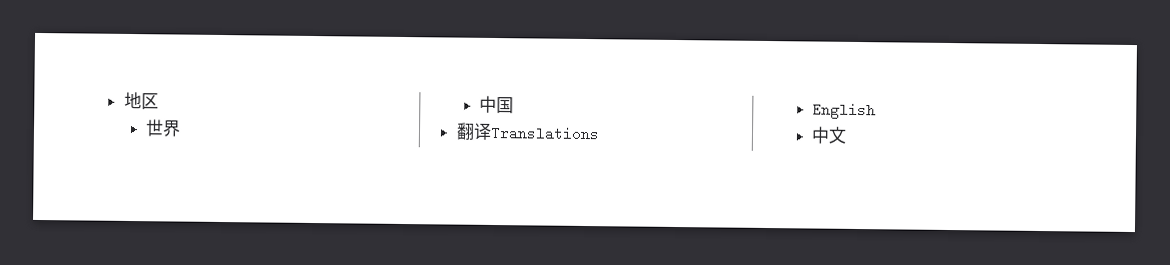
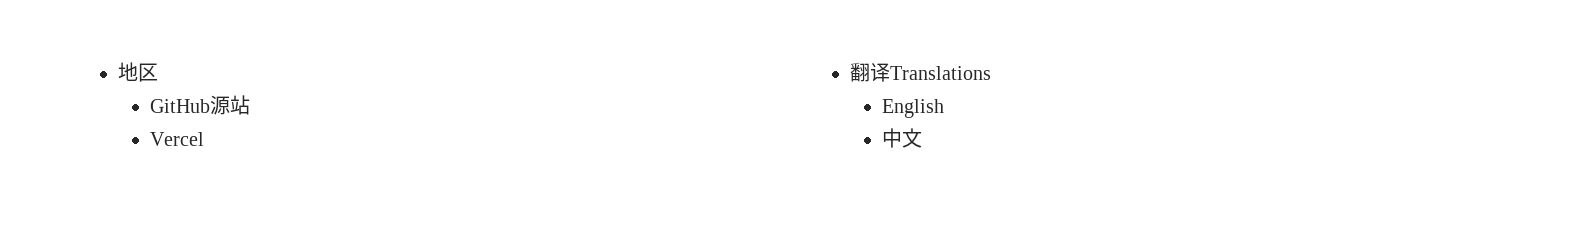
- 世界
- 中国
+ GitHub源站
+ Vercel

